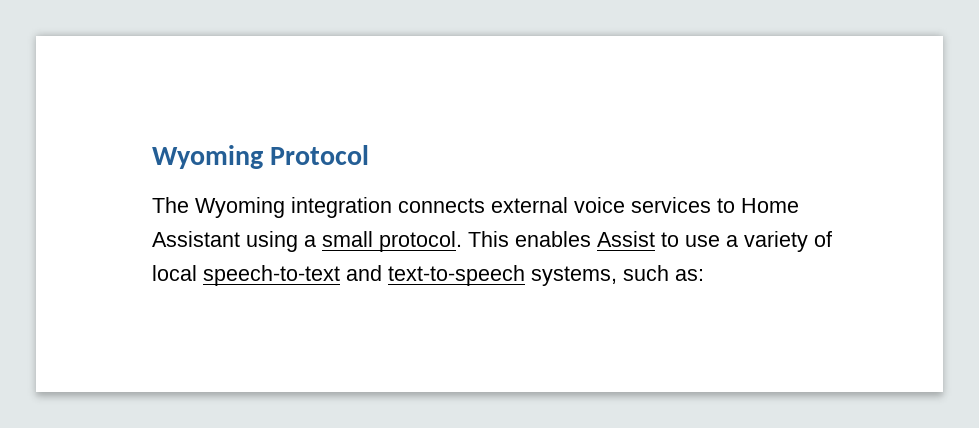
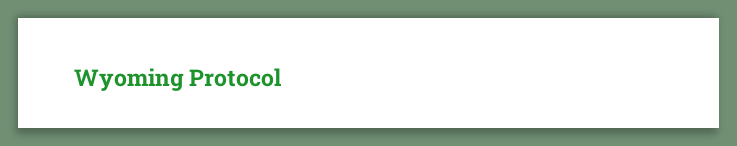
- The Wyoming integration connects external voice services to Home Assistant using a small protocol. This enables Assist to use a variety of local speech-to-text and text-to-speech systems, such as:

